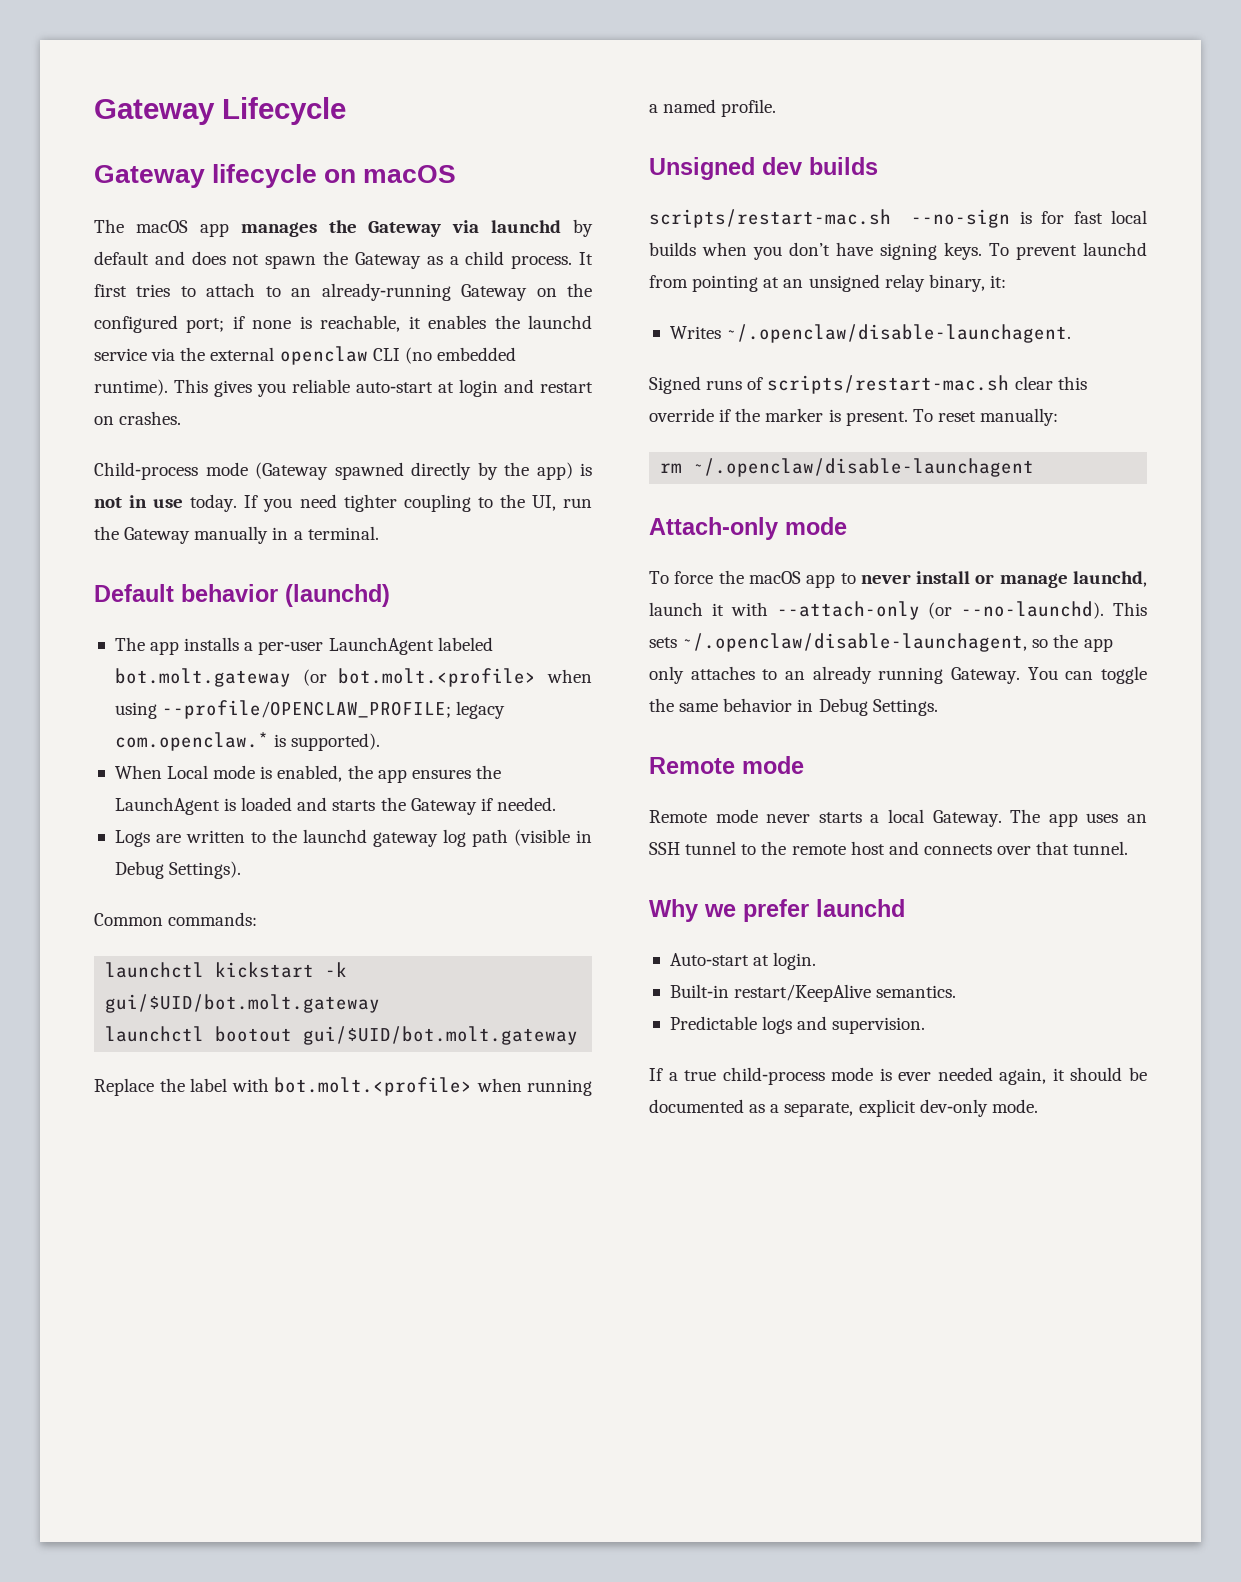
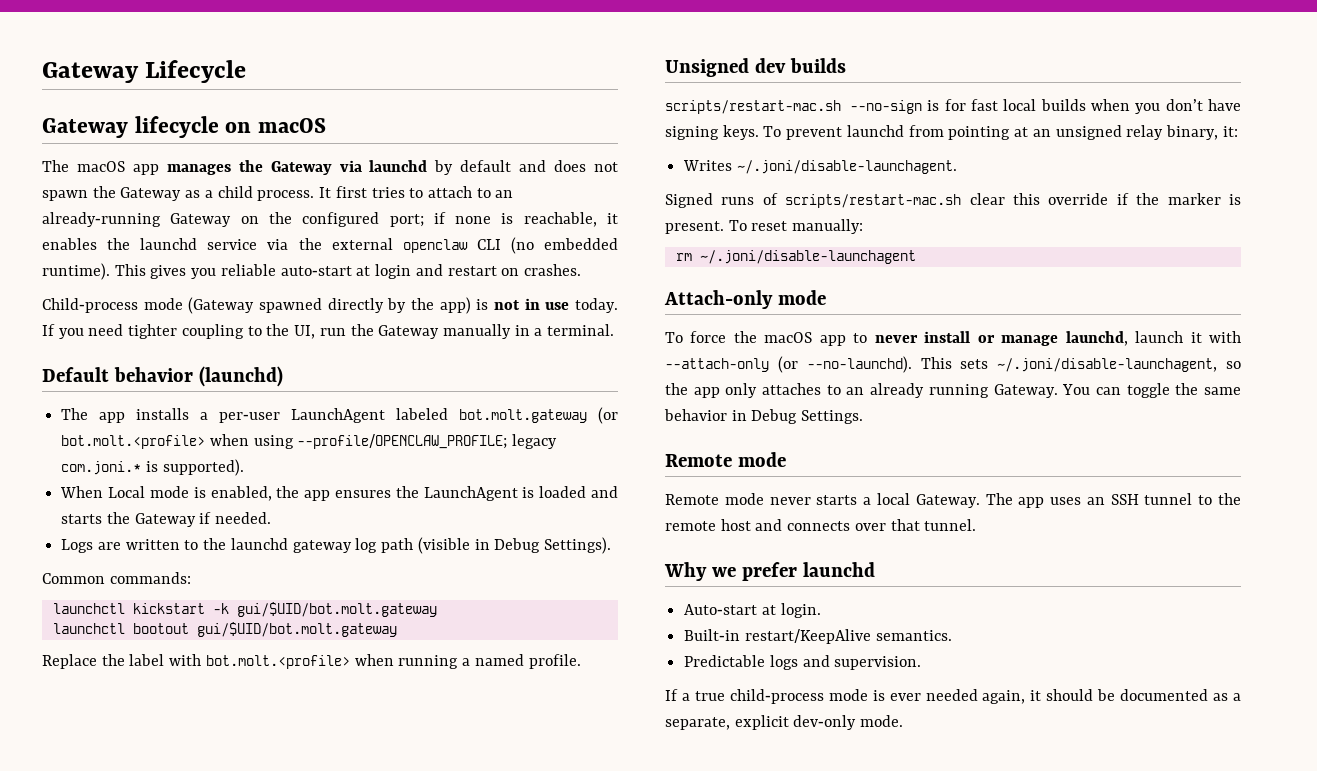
- The app installs a per‑user LaunchAgent labeled bot.molt.gateway (or bot.molt.<profile> when using --profile/OPENCLAW_PROFILE; legacy com.openclaw.* is supported).
+ The app installs a per‑user LaunchAgent labeled bot.molt.gateway (or bot.molt.<profile> when using --profile/OPENCLAW_PROFILE; legacy com.joni.* is supported).
- Writes ~/.openclaw/disable-launchagent.
+ Writes ~/.joni/disable-launchagent.
- rm ~/.openclaw/disable-launchagent
+ rm ~/.joni/disable-launchagent
- This sets ~/.openclaw/disable-launchagent, so the app only attaches to an already running Gateway.
+ This sets ~/.joni/disable-launchagent, so the app only attaches to an already running Gateway.

